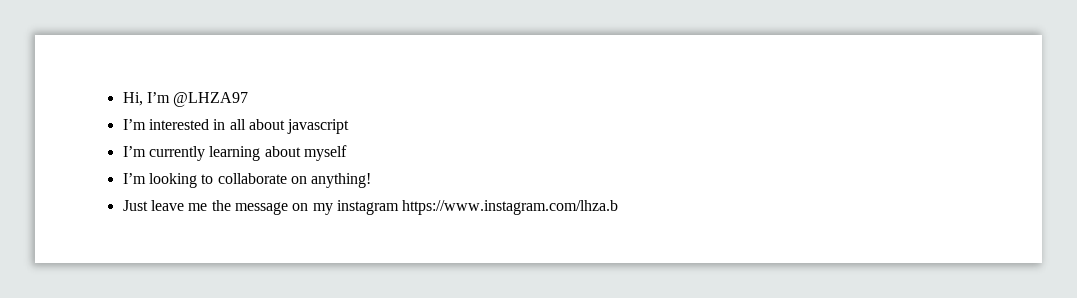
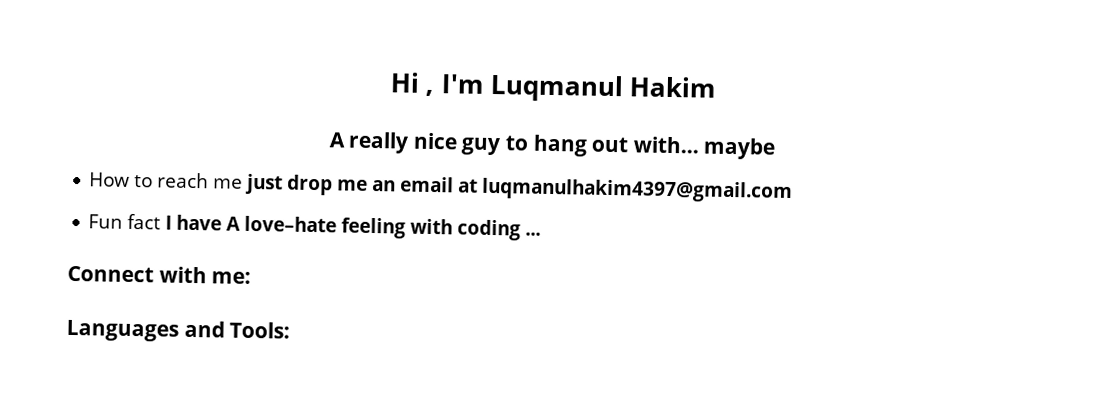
- Hi, I’m @LHZA97
- I’m interested in all about javascript
- I’m currently learning about myself
- I’m looking to collaborate on anything!
- Just leave me the message on my instagram https://www.instagram.com/lhza.b
+ Hi , I'm Luqmanul Hakim
+ A really nice guy to hang out with... maybe
+ How to reach me just drop me an email at luqmanulhakim4397@gmail.com
+ Fun fact I have A love–hate feeling with coding ...
+ Connect with me:
+ Languages and Tools:

